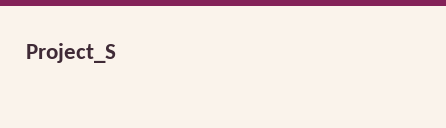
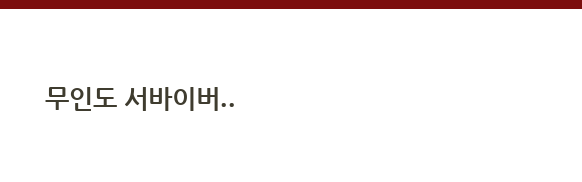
- Project_S
+ 무인도 서바이버..

